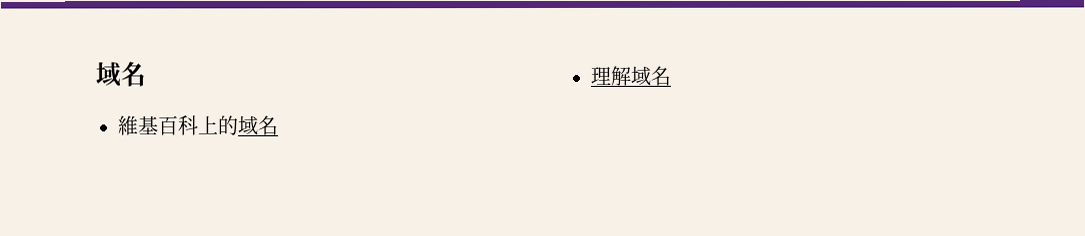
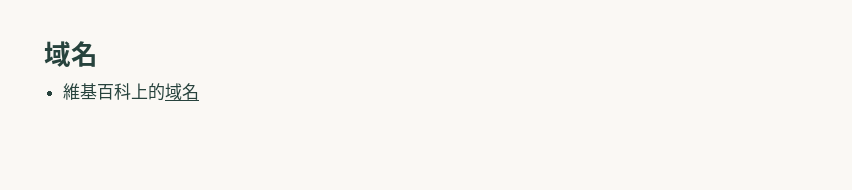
- 理解域名

